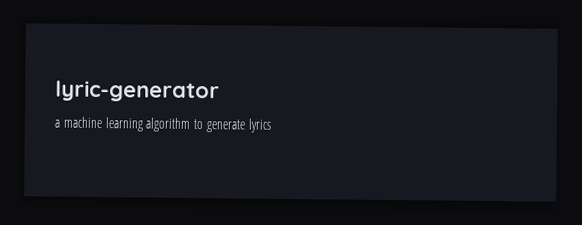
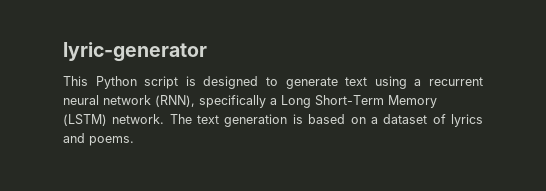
- a machine learning algorithm to generate lyrics
+ This Python script is designed to generate text using a recurrent neural network (RNN), specifically a Long Short-Term Memory (LSTM) network. The text generation is based on a dataset of lyrics and poems.

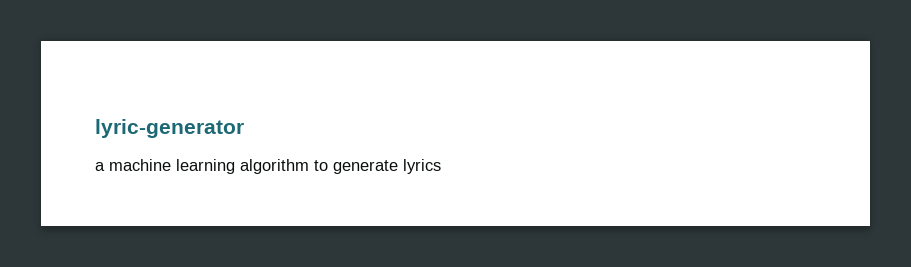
- This Python script is designed to generate text using a recurrent neural network (RNN), specifically a Long Short-Term Memory (LSTM) network. The text generation is based on a dataset of lyrics and poems.
+ a machine learning algorithm to generate lyrics

